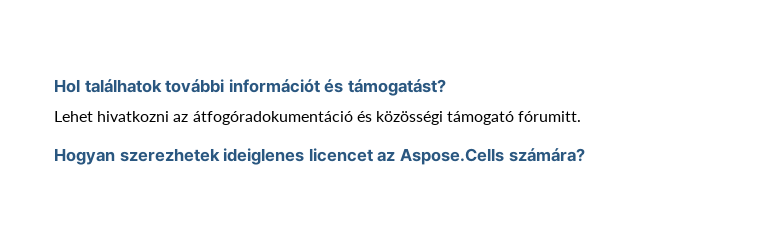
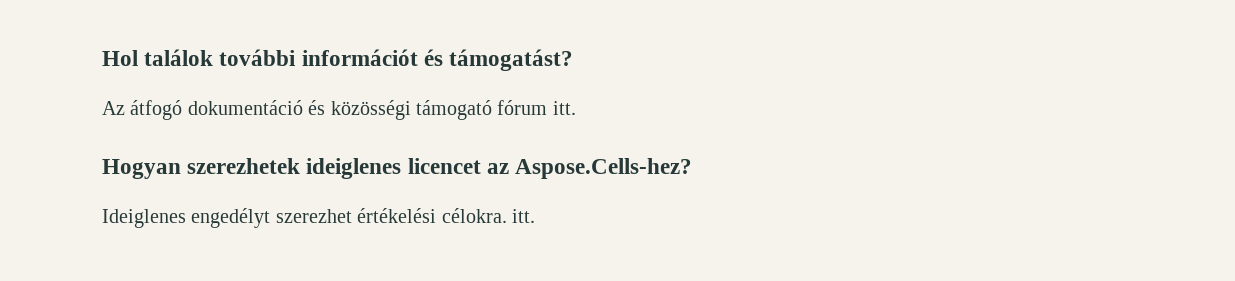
- Hol találhatok további információt és támogatást?
+ Hol találok további információt és támogatást?
- Lehet hivatkozni az átfogóradokumentáció és közösségi támogató fórumitt.
+ Az átfogó dokumentáció és közösségi támogató fórum itt.
- Hogyan szerezhetek ideiglenes licencet az Aspose.Cells számára?
+ Hogyan szerezhetek ideiglenes licencet az Aspose.Cells-hez?
+ Ideiglenes engedélyt szerezhet értékelési célokra. itt.

